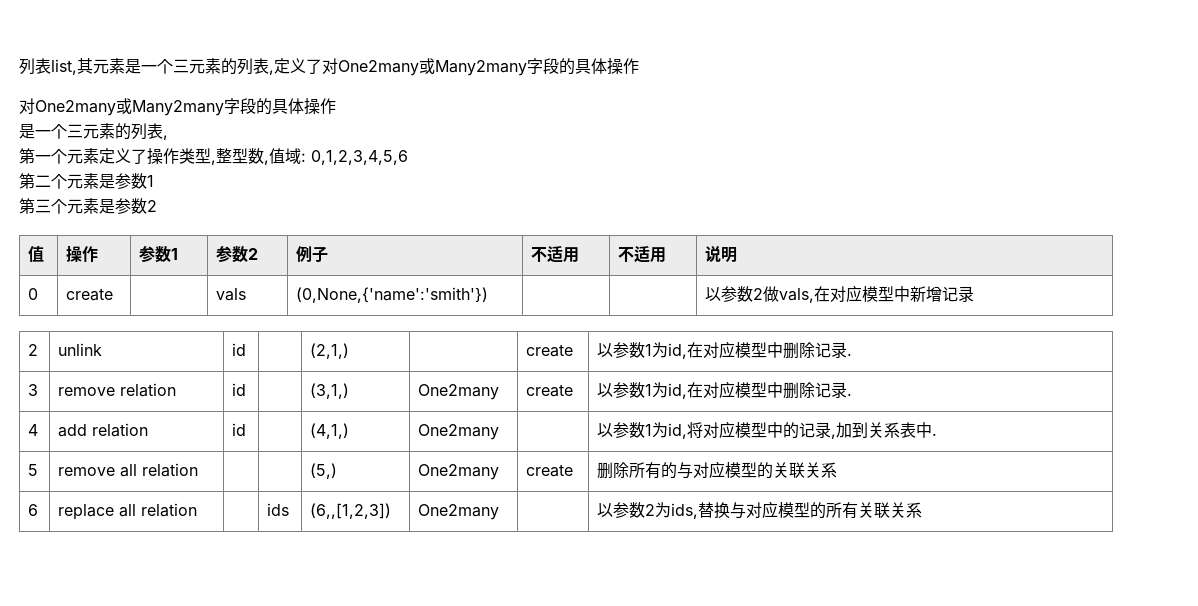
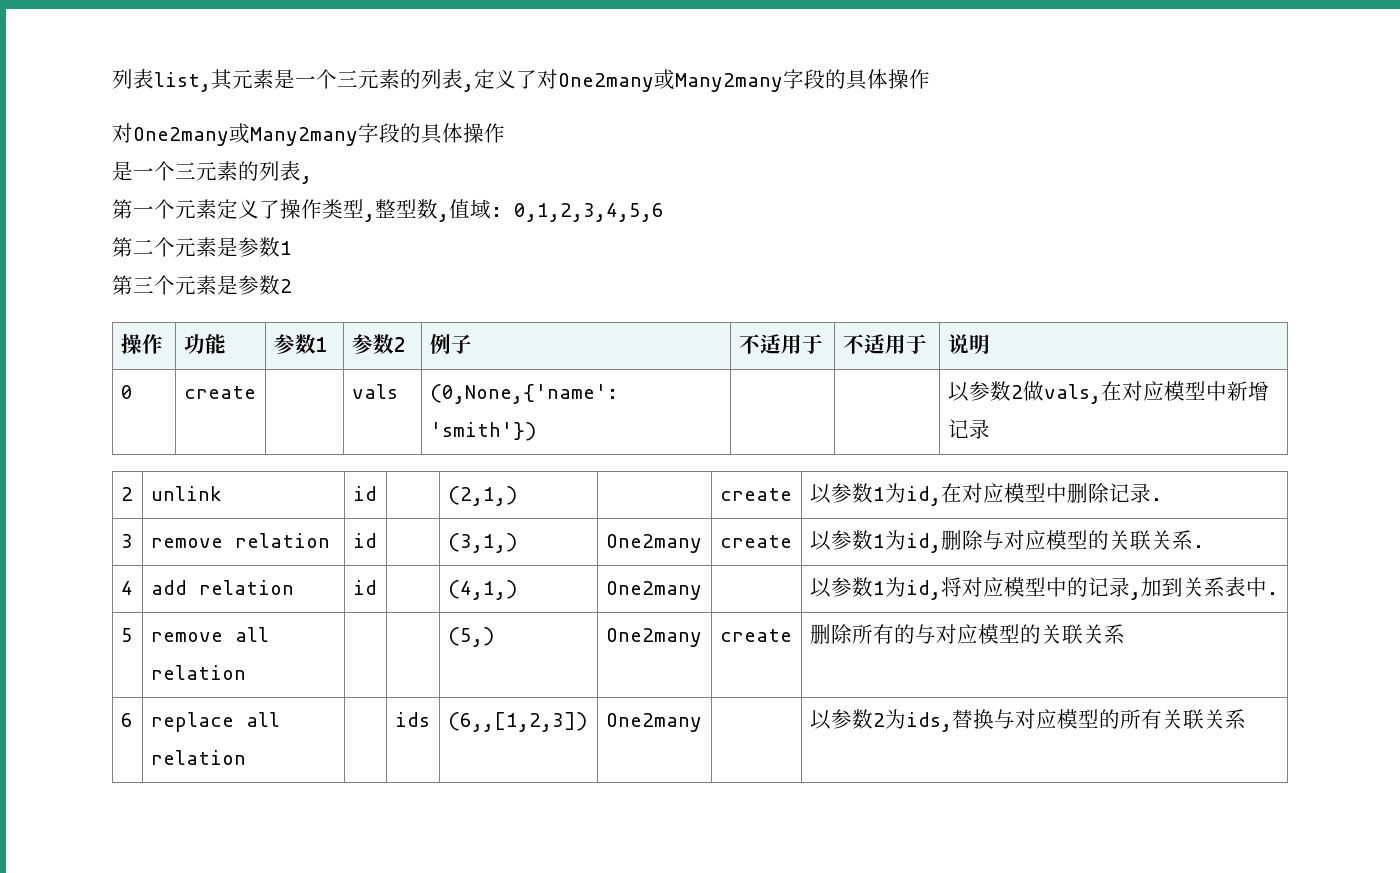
- 值 | 操作 | 参数1 | 参数2 | 例子 | 不适用 | 不适用 | 说明
+ 操作 | 功能 | 参数1 | 参数2 | 例子 | 不适用于 | 不适用于 | 说明
- 3 | remove relation | id | | (3,1,) | One2many | create | 以参数1为id,在对应模型中删除记录.
+ 3 | remove relation | id | | (3,1,) | One2many | create | 以参数1为id,删除与对应模型的关联关系.

